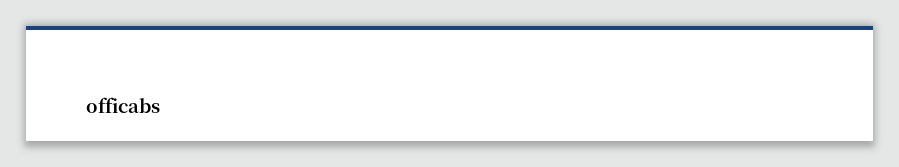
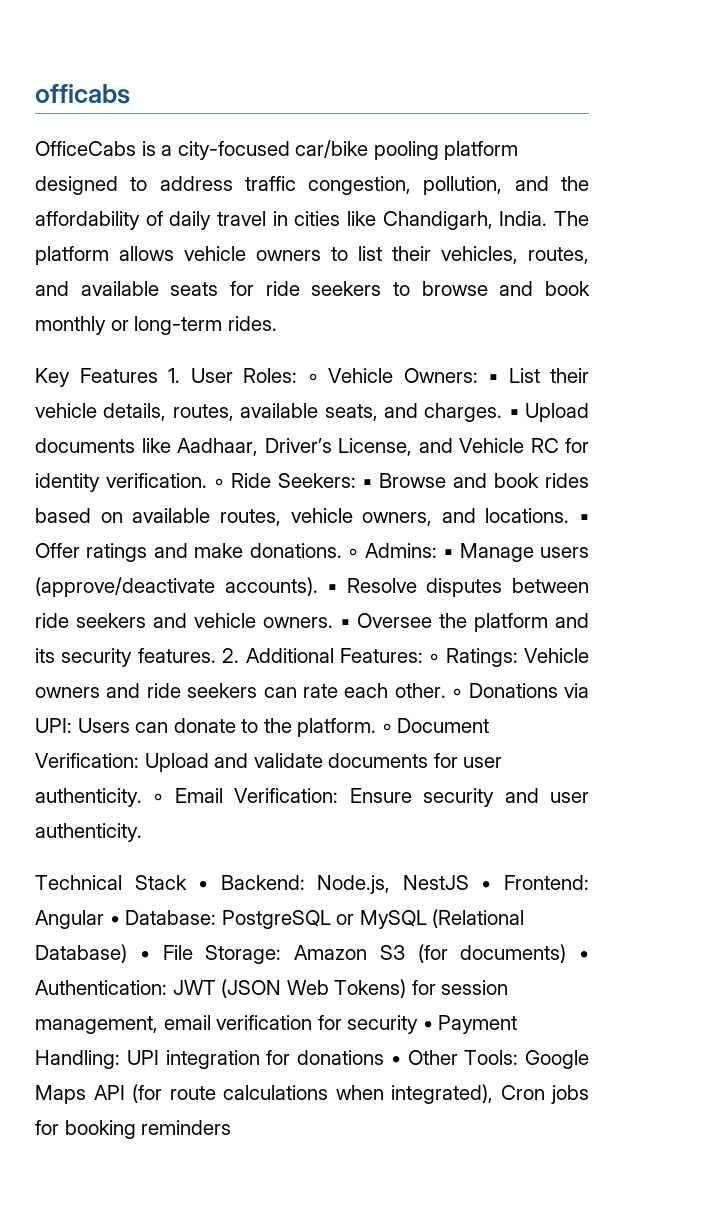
+ OfficeCabs is a city-focused car/bike pooling platform designed to address traffic congestion, pollution, and the affordability of daily travel in cities like Chandigarh, India. The platform allows vehicle owners to list their vehicles, routes, and available seats for ride seekers to browse and book monthly or long-term rides.
+ Key Features 1. User Roles: ◦ Vehicle Owners: ▪ List their vehicle details, routes, available seats, and charges. ▪ Upload documents like Aadhaar, Driver’s License, and Vehicle RC for identity verification. ◦ Ride Seekers: ▪ Browse and book rides based on available routes, vehicle owners, and locations. ▪ Offer ratings and make donations. ◦ Admins: ▪ Manage users (approve/deactivate accounts). ▪ Resolve disputes between ride seekers and vehicle owners. ▪ Oversee the platform and its security features. 2. Additional Features: ◦ Ratings: Vehicle owners and ride seekers can rate each other. ◦ Donations via UPI: Users can donate to the platform. ◦ Document Verification: Upload and validate documents for user authenticity. ◦ Email Verification: Ensure security and user authenticity.
+ Technical Stack • Backend: Node.js, NestJS • Frontend: Angular • Database: PostgreSQL or MySQL (Relational Database) • File Storage: Amazon S3 (for documents) • Authentication: JWT (JSON Web Tokens) for session management, email verification for security • Payment Handling: UPI integration for donations • Other Tools: Google Maps API (for route calculations when integrated), Cron jobs for booking reminders

